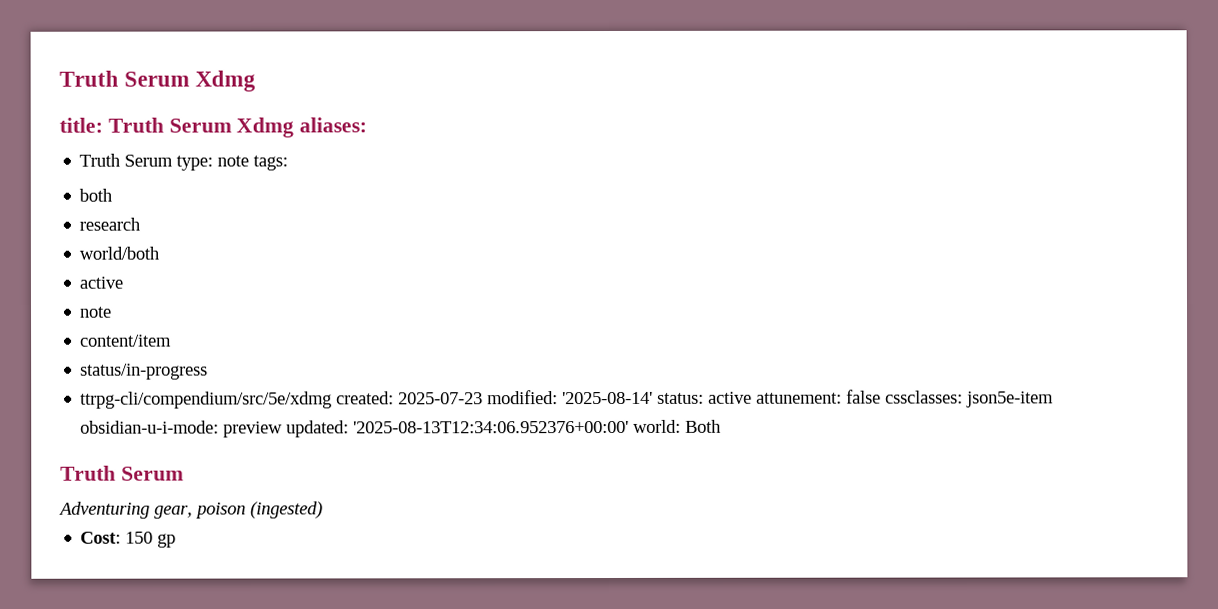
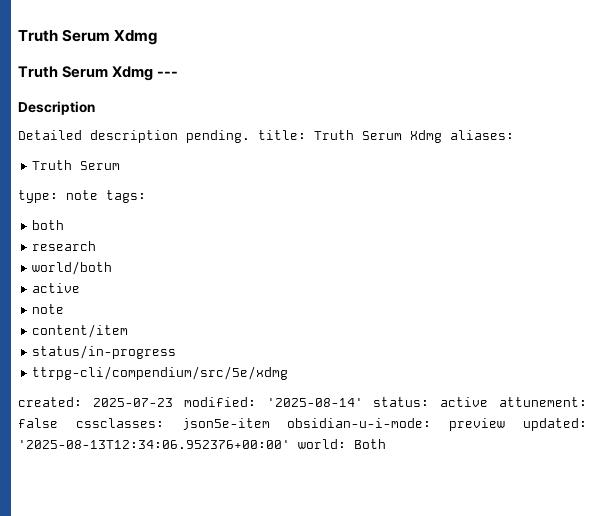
- title: Truth Serum Xdmg aliases:
- Truth Serum type: note tags:
+ Truth Serum Xdmg ---
+ Description
+ Detailed description pending. title: Truth Serum Xdmg aliases:
+ Truth Serum
+ type: note tags:
- ttrpg-cli/compendium/src/5e/xdmg created: 2025-07-23 modified: '2025-08-14' status: active attunement: false cssclasses: json5e-item obsidian-u-i-mode: preview updated: '2025-08-13T12:34:06.952376+00:00' world: Both
- Truth Serum
- Adventuring gear, poison (ingested)
- Cost: 150 gp
+ ttrpg-cli/compendium/src/5e/xdmg
+ created: 2025-07-23 modified: '2025-08-14' status: active attunement: false cssclasses: json5e-item obsidian-u-i-mode: preview updated: '2025-08-13T12:34:06.952376+00:00' world: Both

